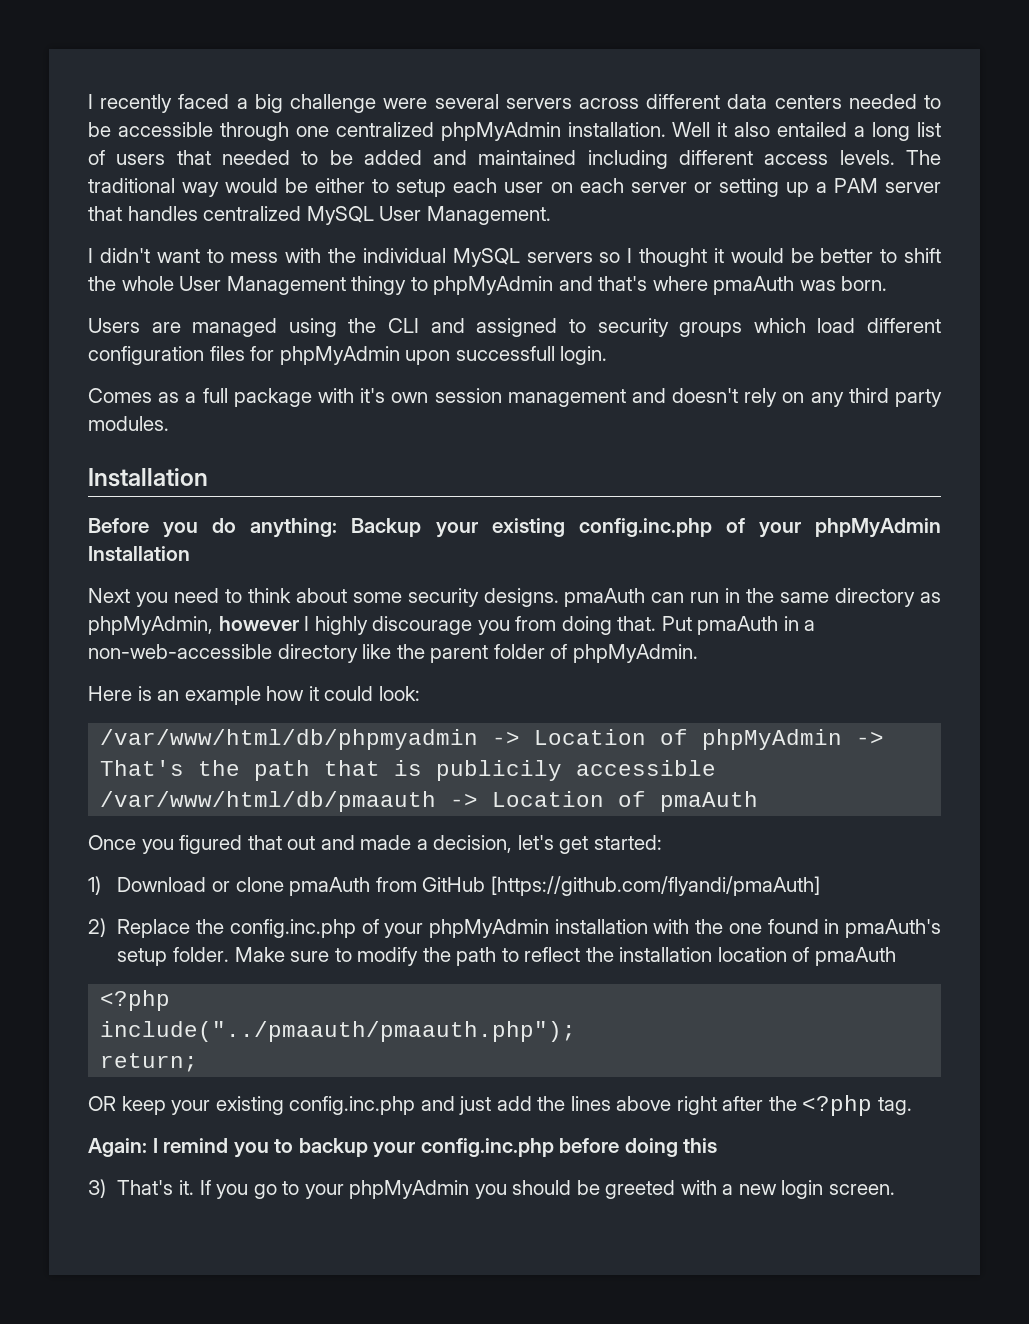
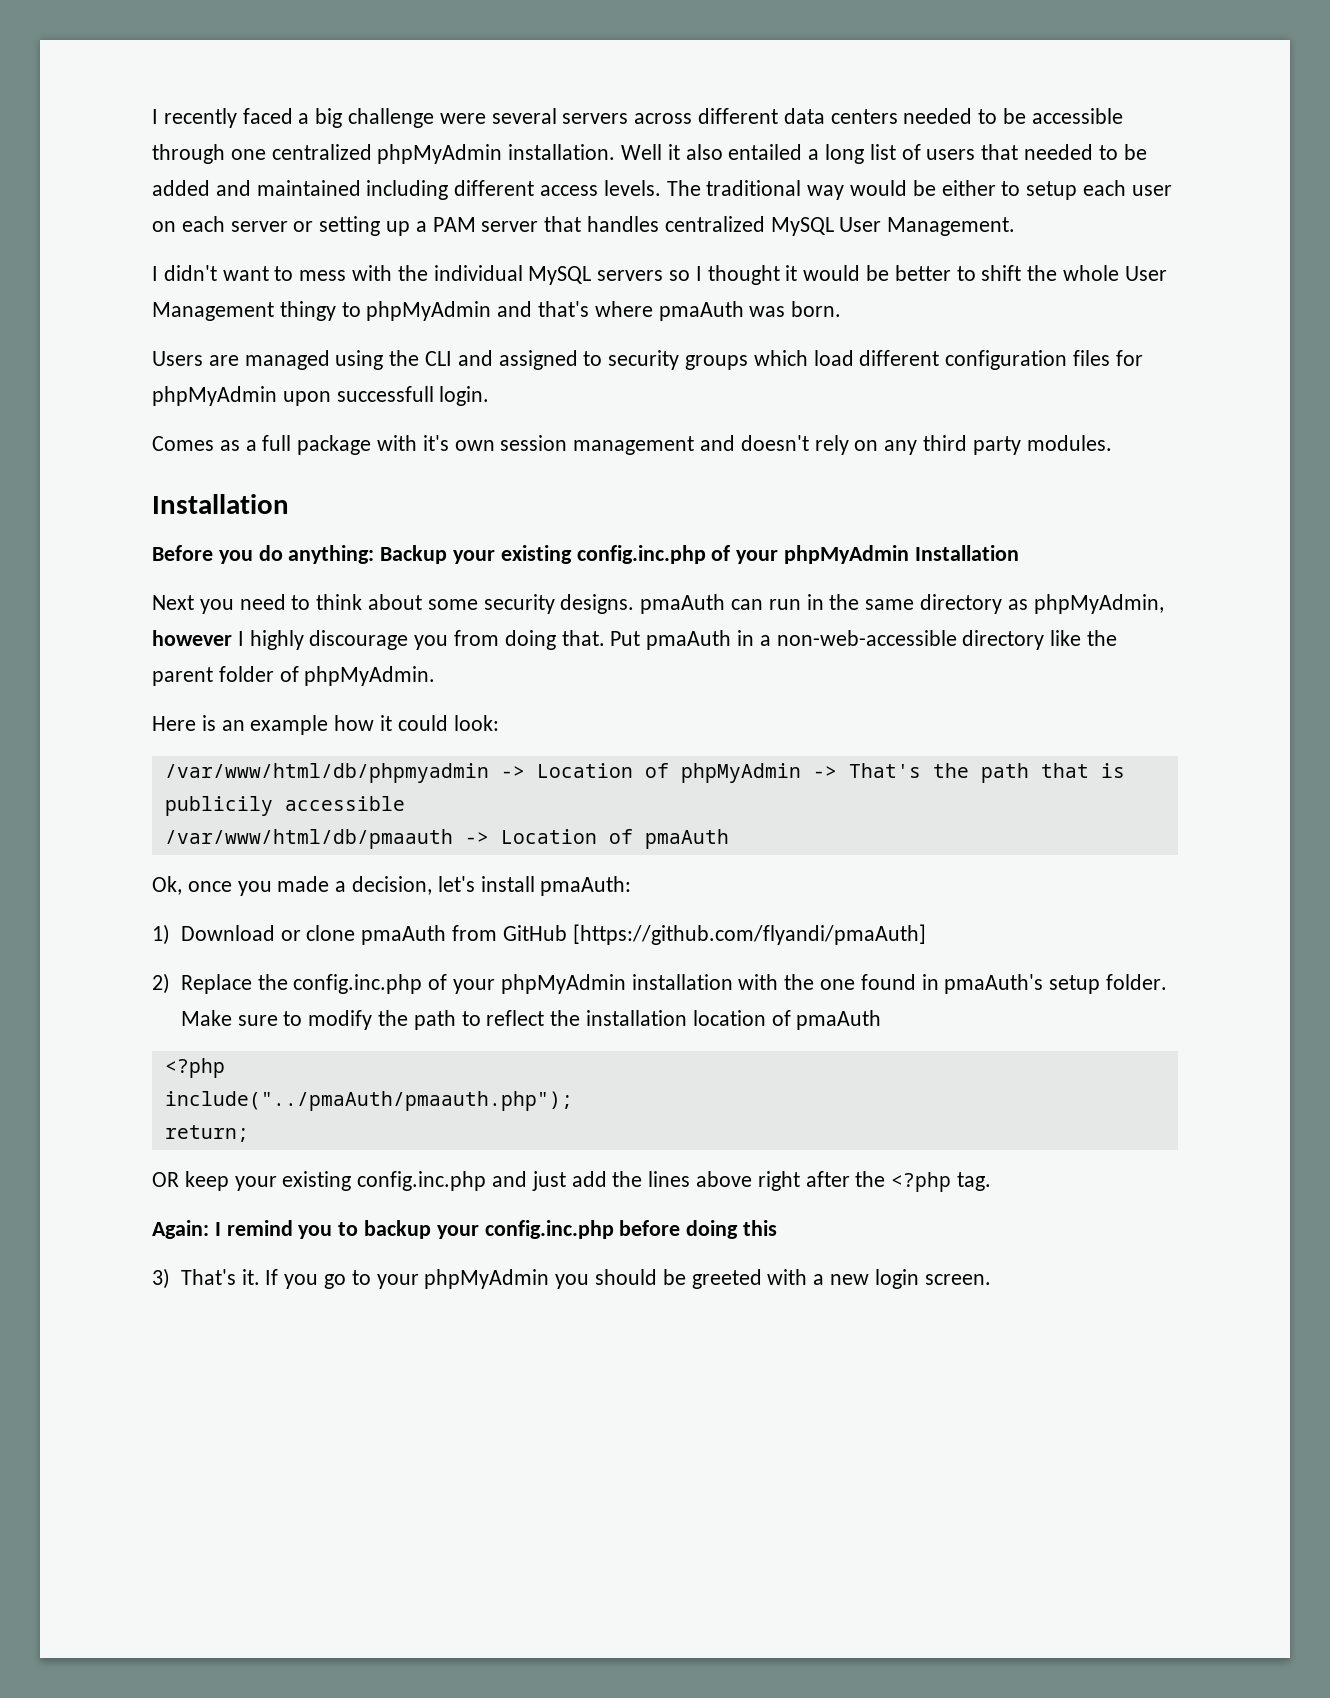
- Once you figured that out and made a decision, let's get started:
+ Ok, once you made a decision, let's install pmaAuth:
- include("../pmaauth/pmaauth.php");
+ include("../pmaAuth/pmaauth.php");

